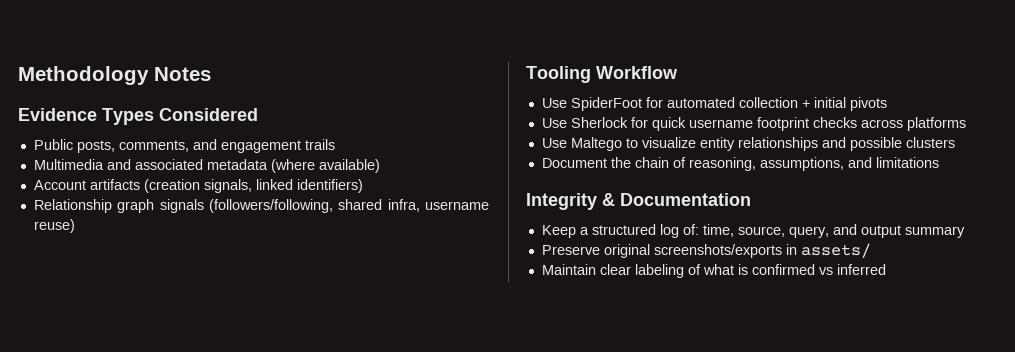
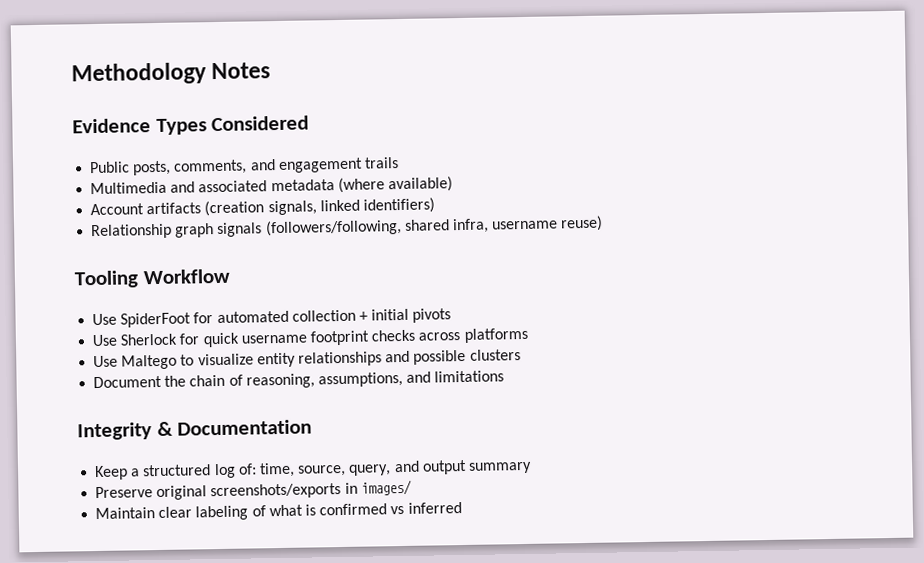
- Preserve original screenshots/exports in assets/
+ Preserve original screenshots/exports in images/

